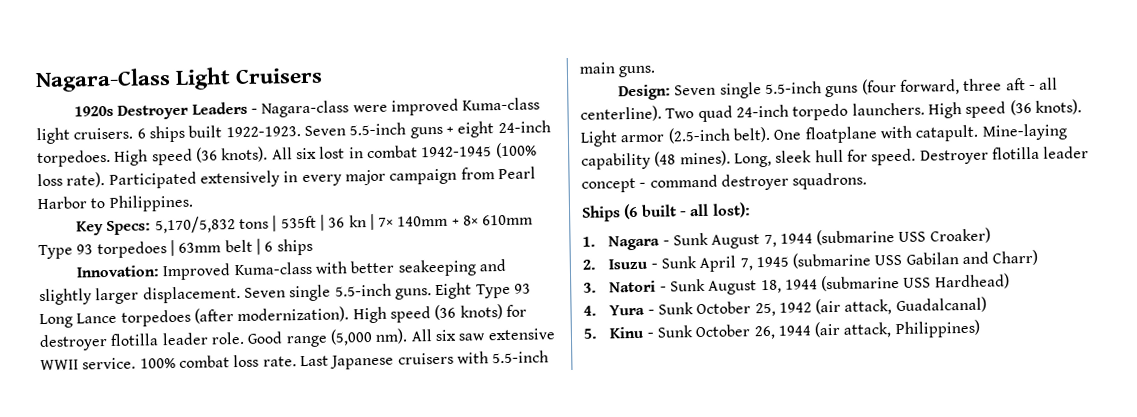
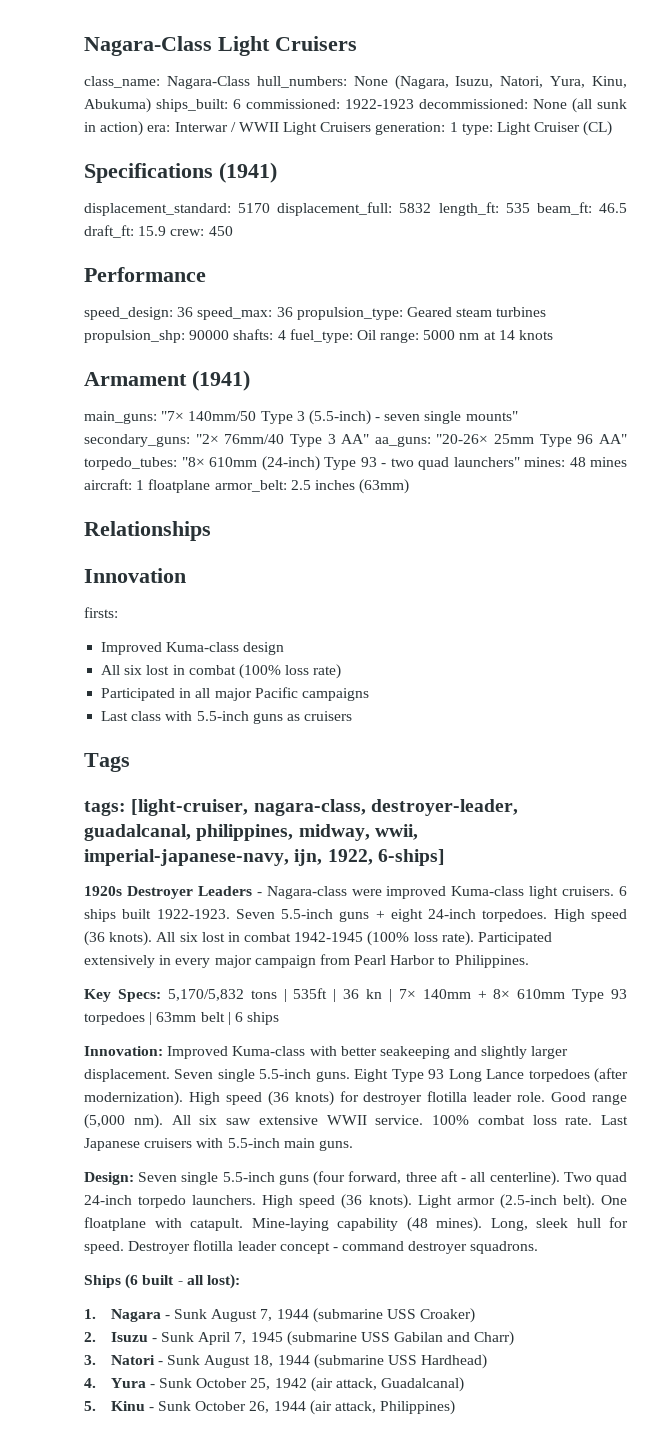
+ class_name: Nagara-Class hull_numbers: None (Nagara, Isuzu, Natori, Yura, Kinu, Abukuma) ships_built: 6 commissioned: 1922-1923 decommissioned: None (all sunk in action) era: Interwar / WWII Light Cruisers generation: 1 type: Light Cruiser (CL)
+ Specifications (1941)
+ displacement_standard: 5170 displacement_full: 5832 length_ft: 535 beam_ft: 46.5 draft_ft: 15.9 crew: 450
+ Performance
+ speed_design: 36 speed_max: 36 propulsion_type: Geared steam turbines propulsion_shp: 90000 shafts: 4 fuel_type: Oil range: 5000 nm at 14 knots
+ Armament (1941)
+ main_guns: "7× 140mm/50 Type 3 (5.5-inch) - seven single mounts" secondary_guns: "2× 76mm/40 Type 3 AA" aa_guns: "20-26× 25mm Type 96 AA" torpedo_tubes: "8× 610mm (24-inch) Type 93 - two quad launchers" mines: 48 mines aircraft: 1 floatplane armor_belt: 2.5 inches (63mm)
+ Relationships
+ Innovation
+ firsts:
+ Improved Kuma-class design
+ All six lost in combat (100% loss rate)
+ Participated in all major Pacific campaigns
+ Last class with 5.5-inch guns as cruisers
+ Tags
+ tags: [light-cruiser, nagara-class, destroyer-leader, guadalcanal, philippines, midway, wwii, imperial-japanese-navy, ijn, 1922, 6-ships]

